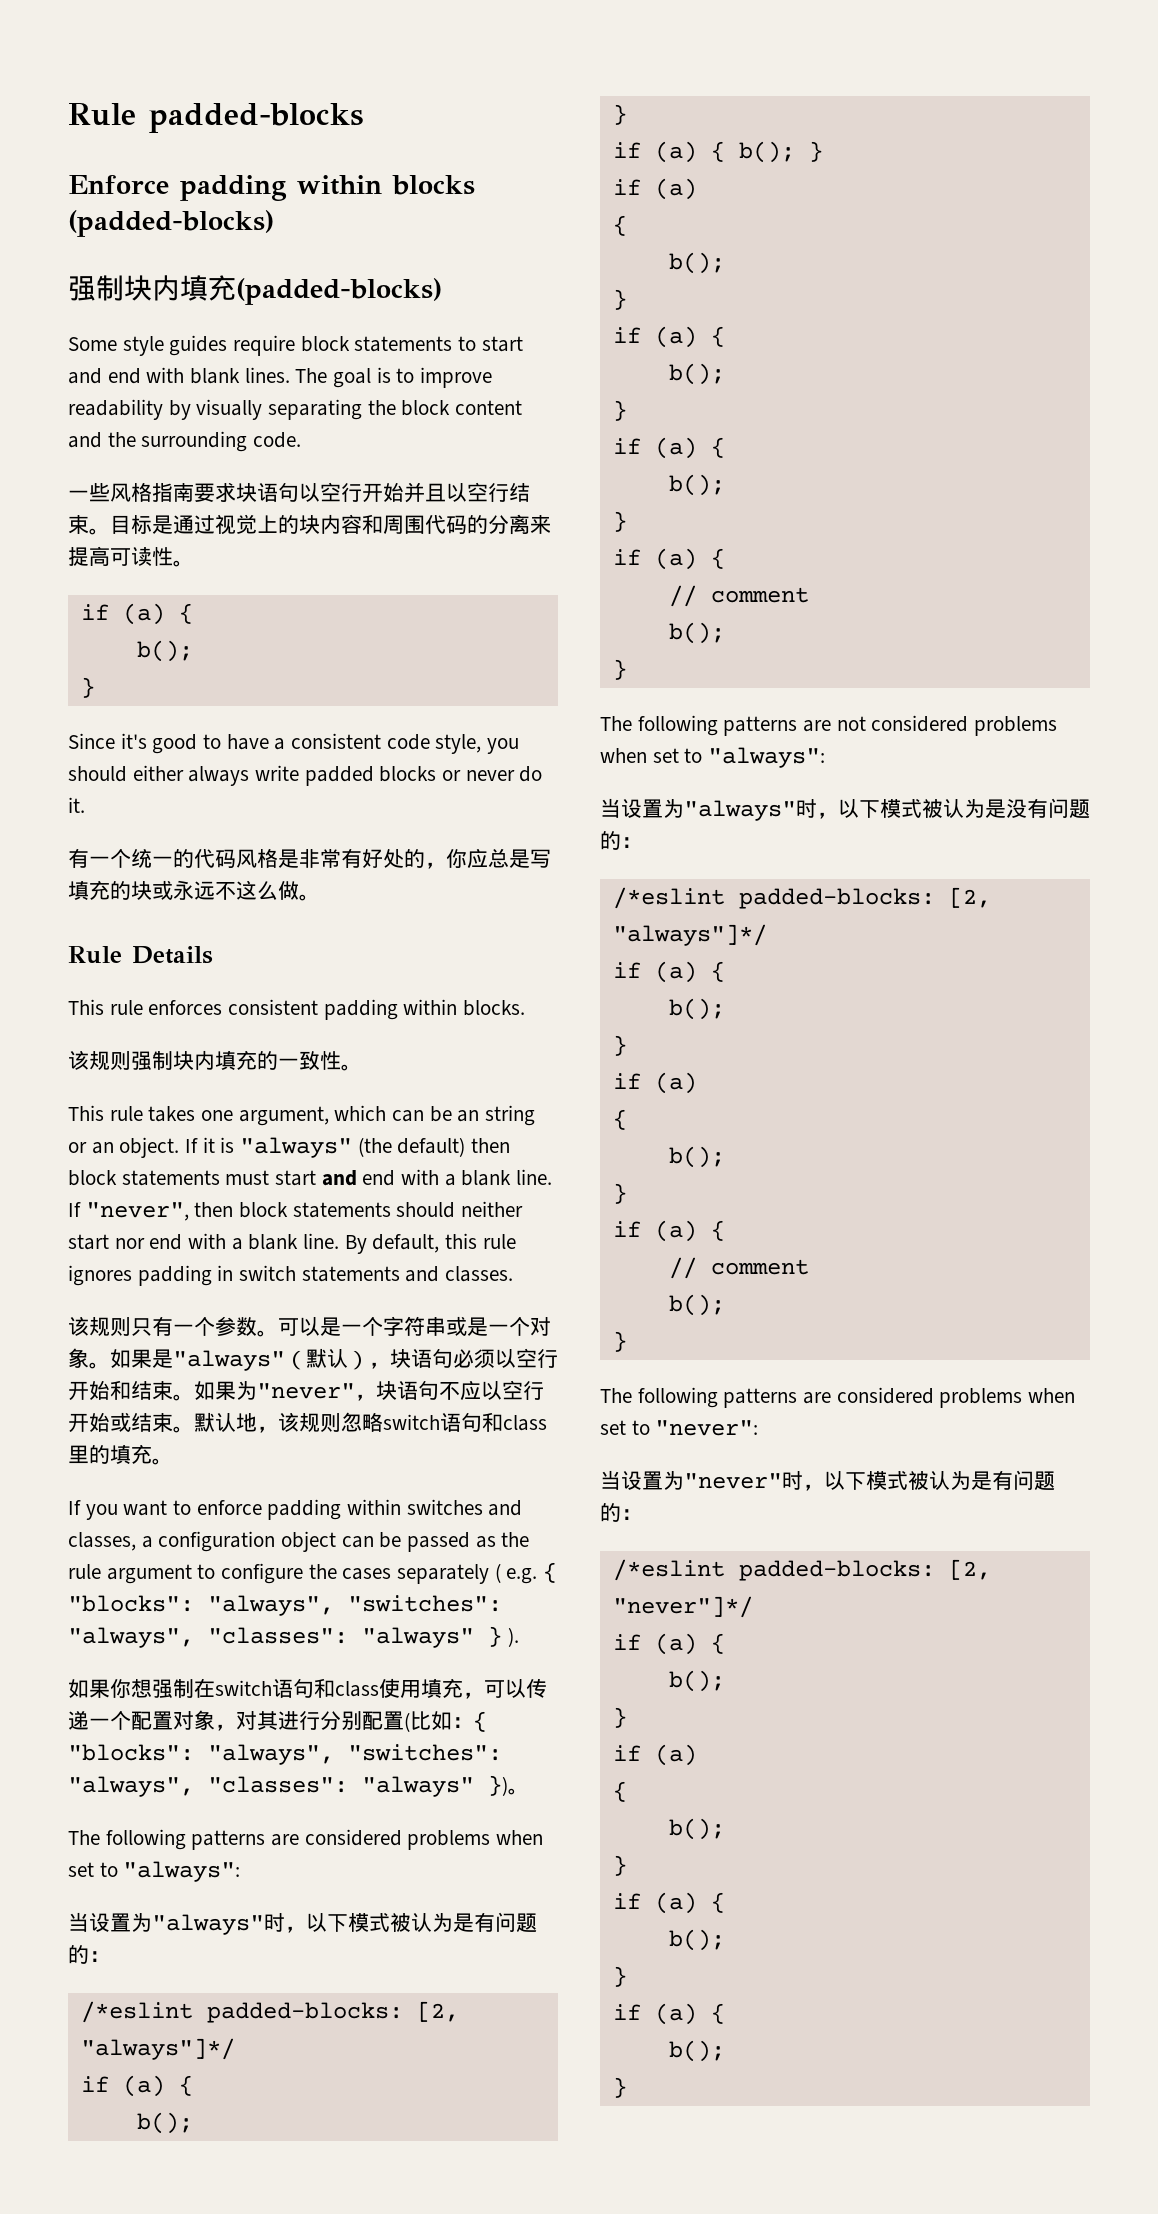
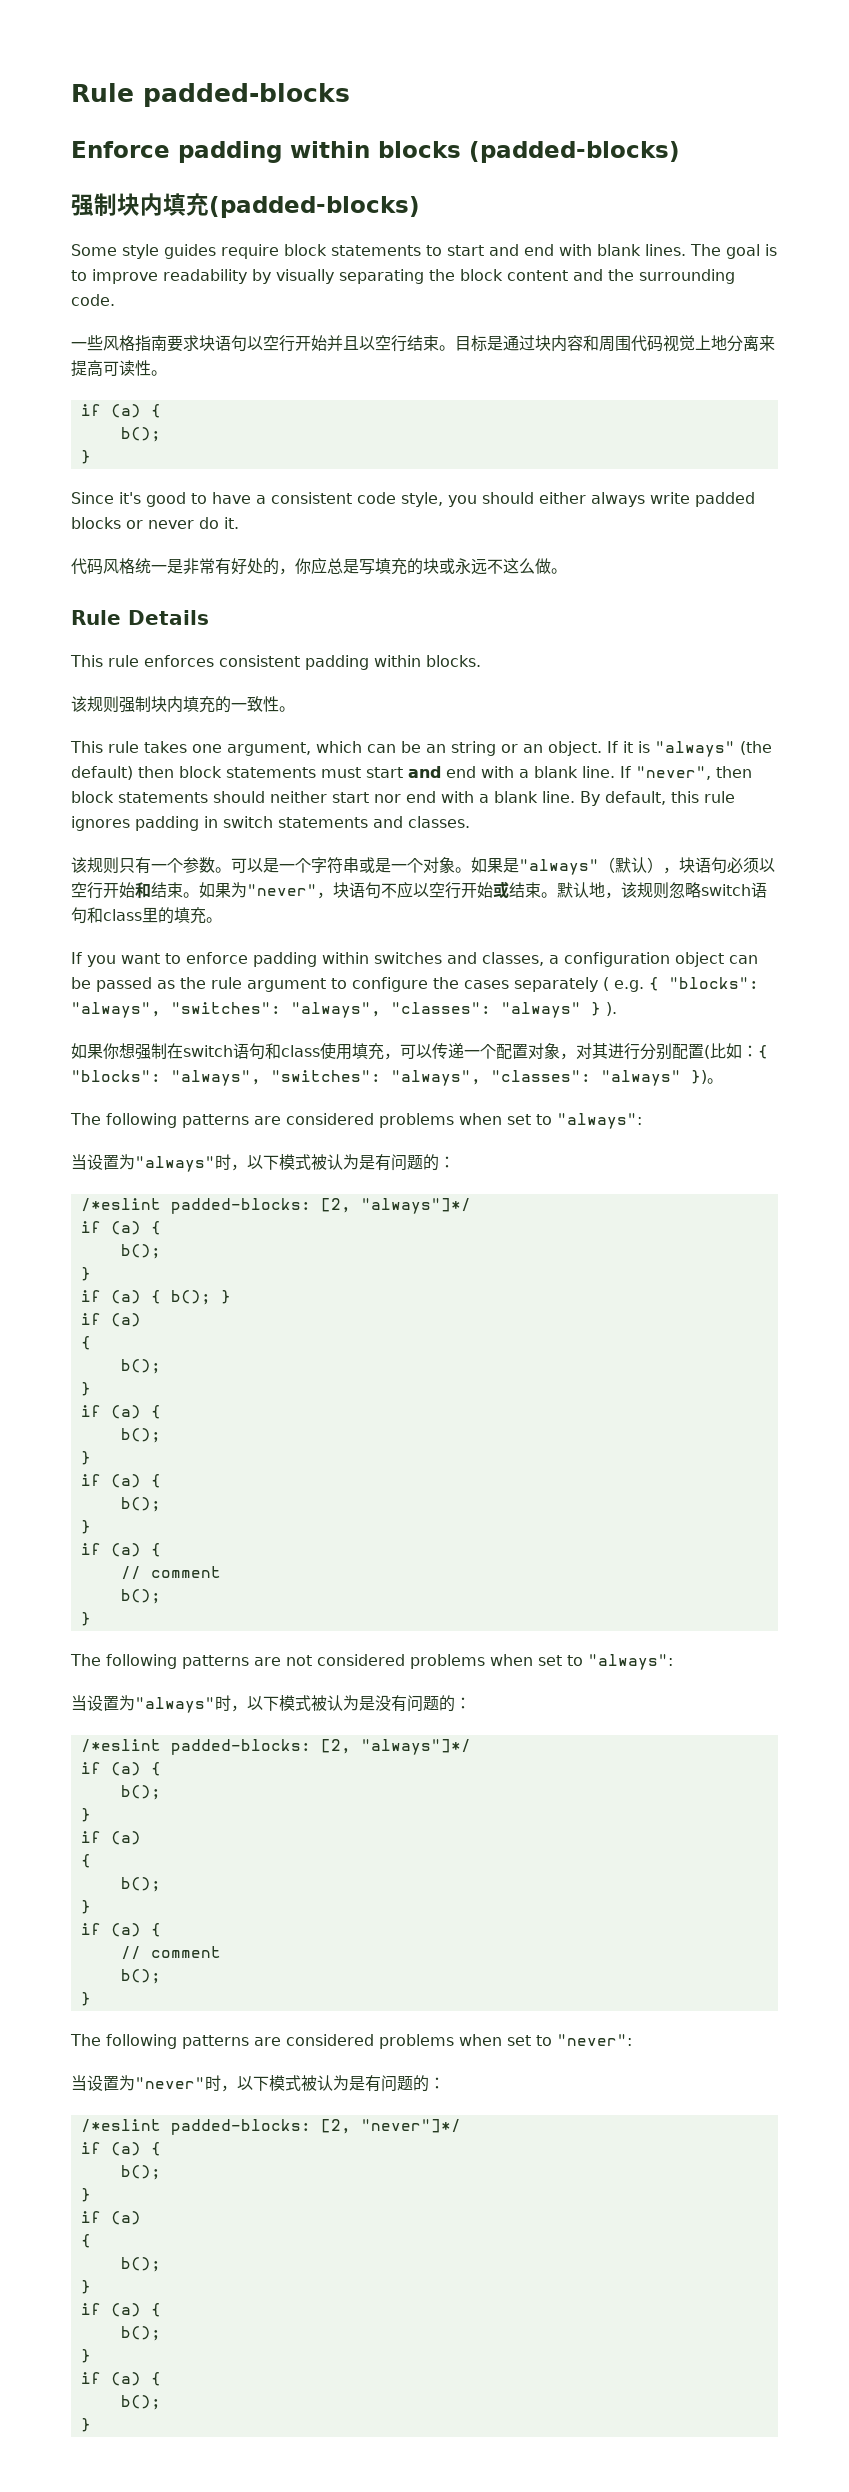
- 目标是通过视觉上的块内容和周围代码的分离来提高可读性。
+ 目标是通过块内容和周围代码视觉上地分离来提高可读性。
- 有一个统一的代码风格是非常有好处的，你应总是写填充的块或永远不这么做。
+ 代码风格统一是非常有好处的，你应总是写填充的块或永远不这么做。

